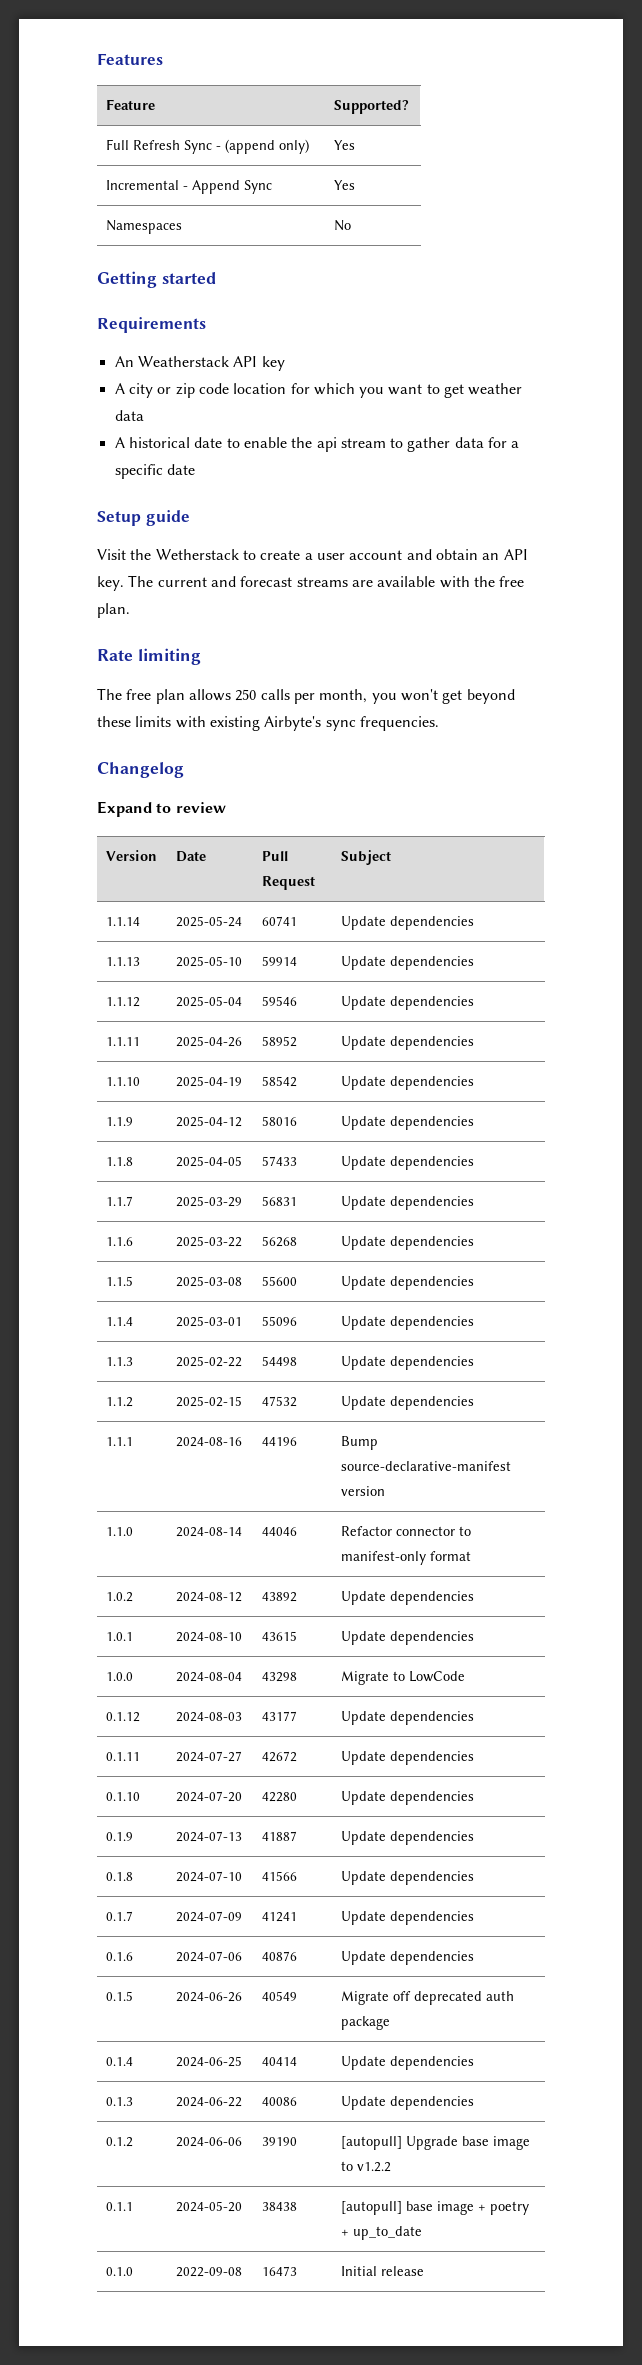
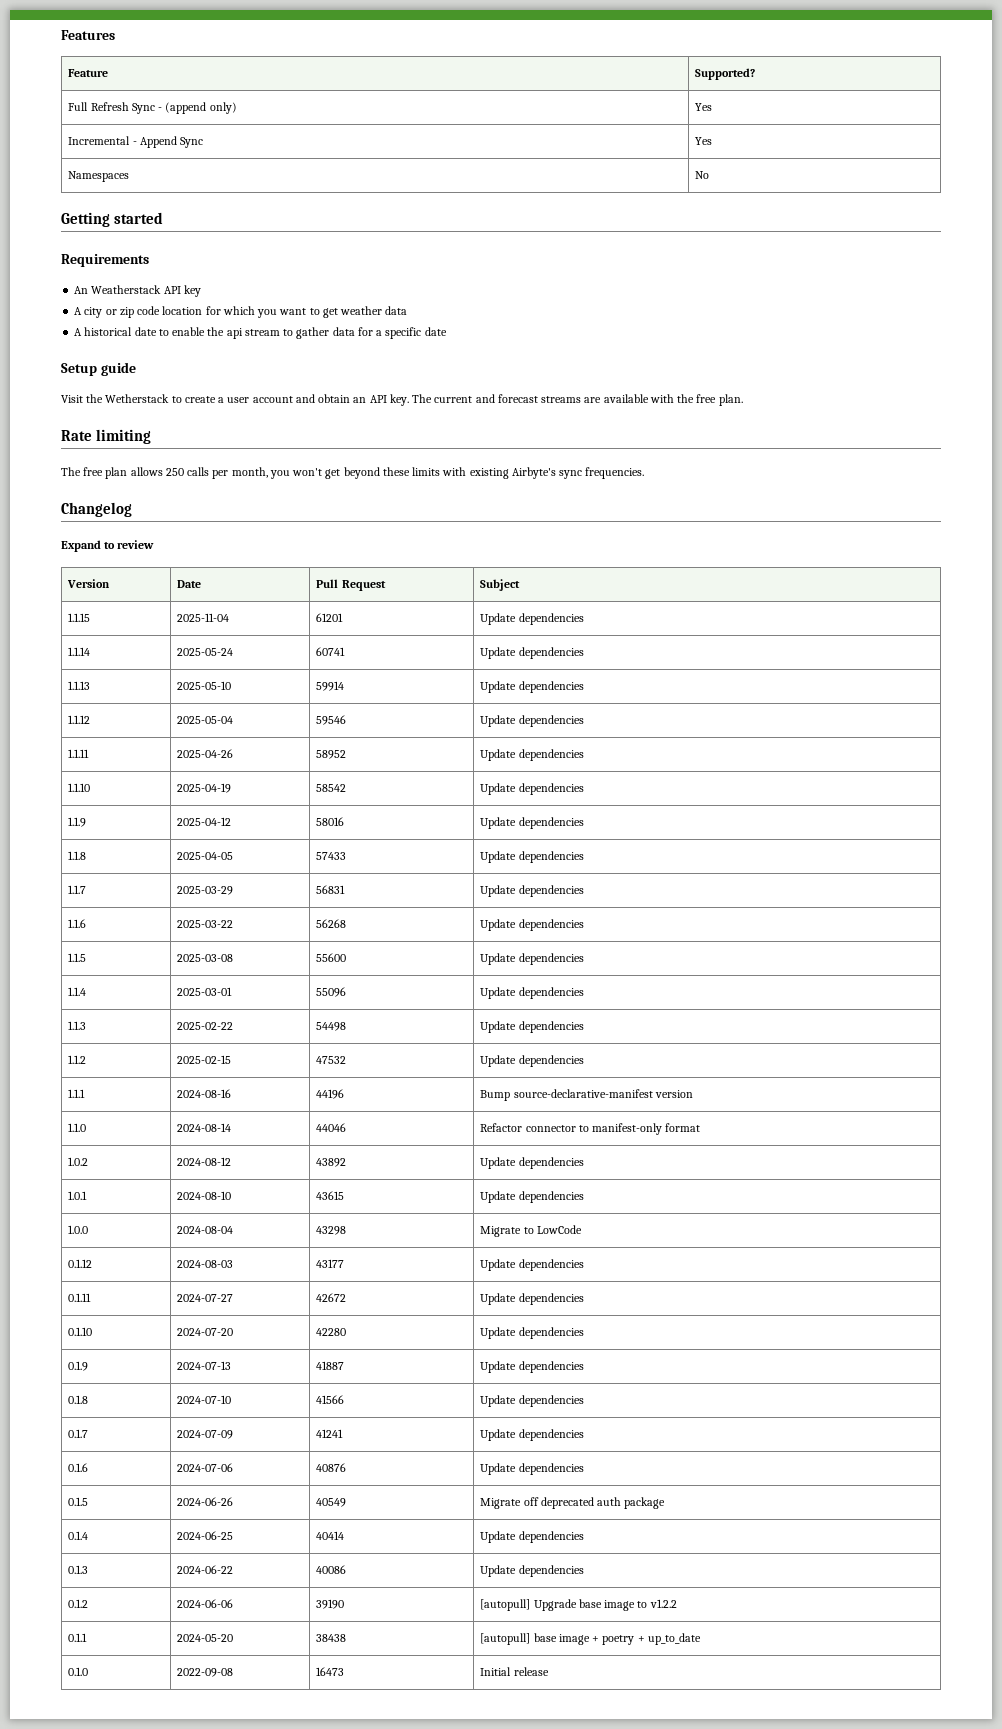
+ 1.1.15 | 2025-11-04 | 61201 | Update dependencies

